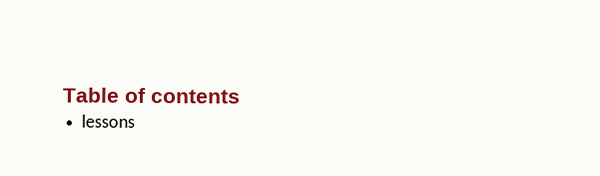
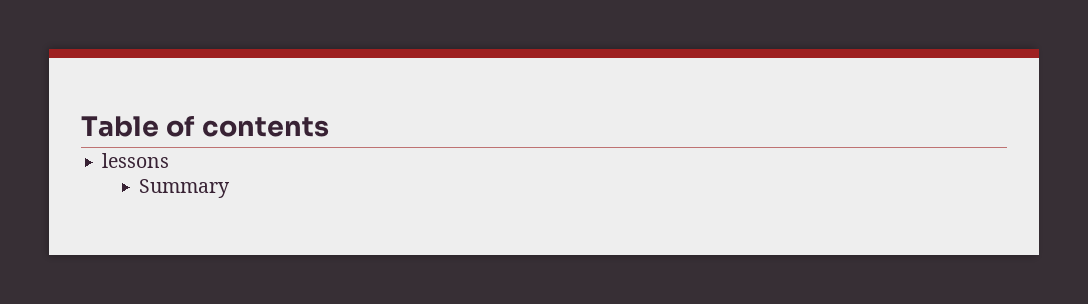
+ Summary

